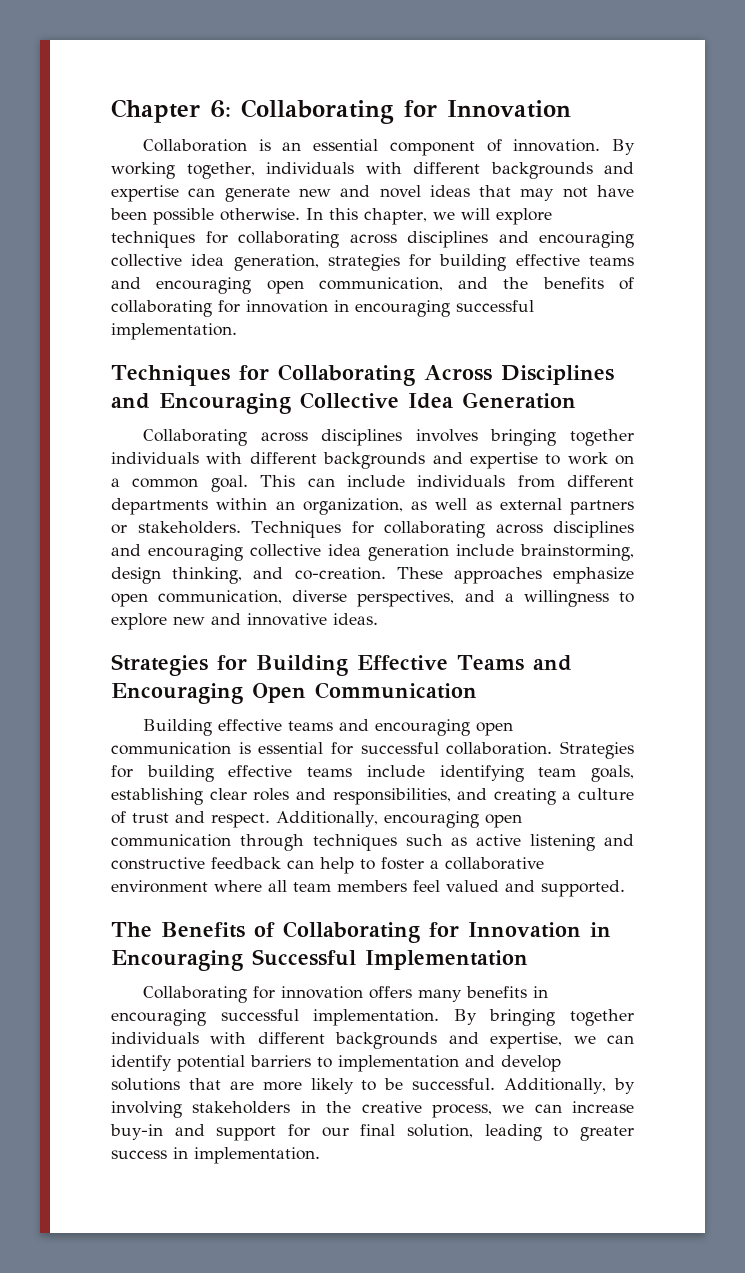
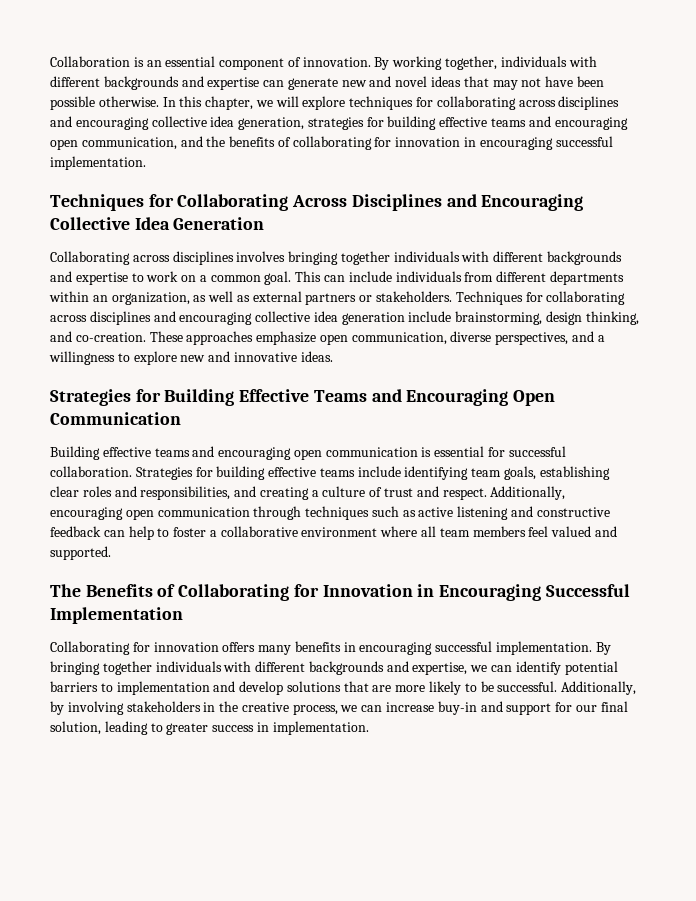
- Chapter 6: Collaborating for Innovation

